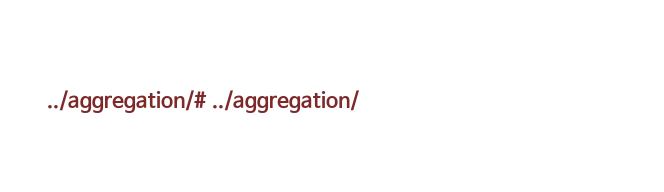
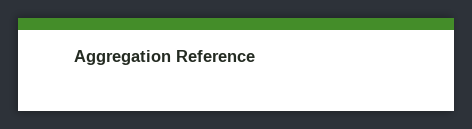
- ../aggregation/# ../aggregation/
+ Aggregation Reference

